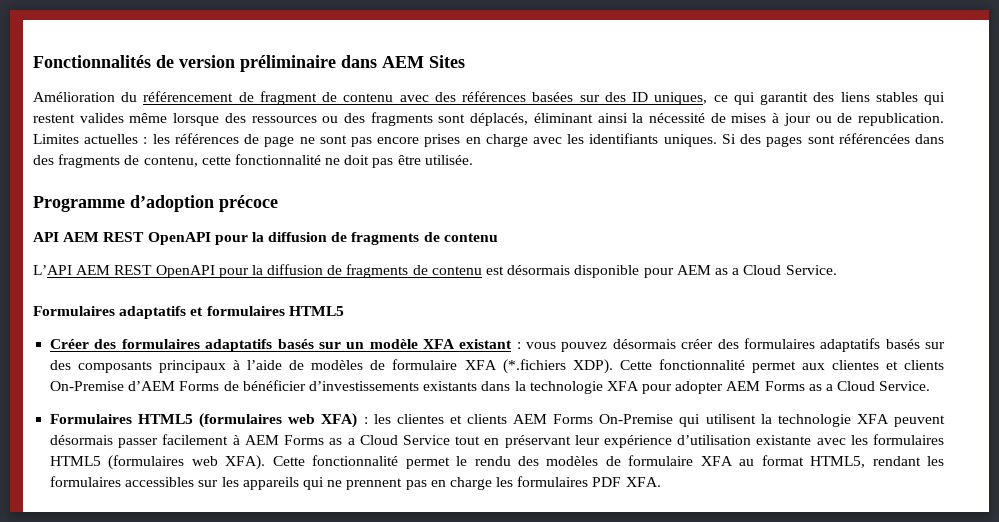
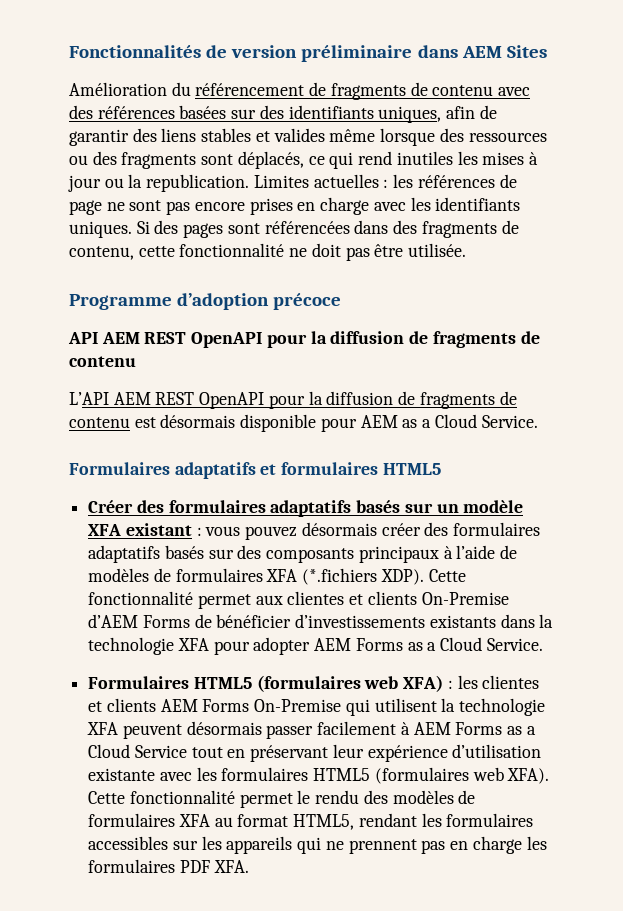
- Amélioration du référencement de fragment de contenu avec des références basées sur des ID uniques, ce qui garantit des liens stables qui restent valides même lorsque des ressources ou des fragments sont déplacés, éliminant ainsi la nécessité de mises à jour ou de republication.
+ Amélioration du référencement de fragments de contenu avec des références basées sur des identifiants uniques, afin de garantir des liens stables et valides même lorsque des ressources ou des fragments sont déplacés, ce qui rend inutiles les mises à jour ou la republication.
- Créer des formulaires adaptatifs basés sur un modèle XFA existant : vous pouvez désormais créer des formulaires adaptatifs basés sur des composants principaux à l’aide de modèles de formulaire XFA (*.fichiers XDP).
+ Créer des formulaires adaptatifs basés sur un modèle XFA existant : vous pouvez désormais créer des formulaires adaptatifs basés sur des composants principaux à l’aide de modèles de formulaires XFA (*.fichiers XDP).
- Cette fonctionnalité permet le rendu des modèles de formulaire XFA au format HTML5, rendant les formulaires accessibles sur les appareils qui ne prennent pas en charge les formulaires PDF XFA.
+ Cette fonctionnalité permet le rendu des modèles de formulaires XFA au format HTML5, rendant les formulaires accessibles sur les appareils qui ne prennent pas en charge les formulaires PDF XFA.

